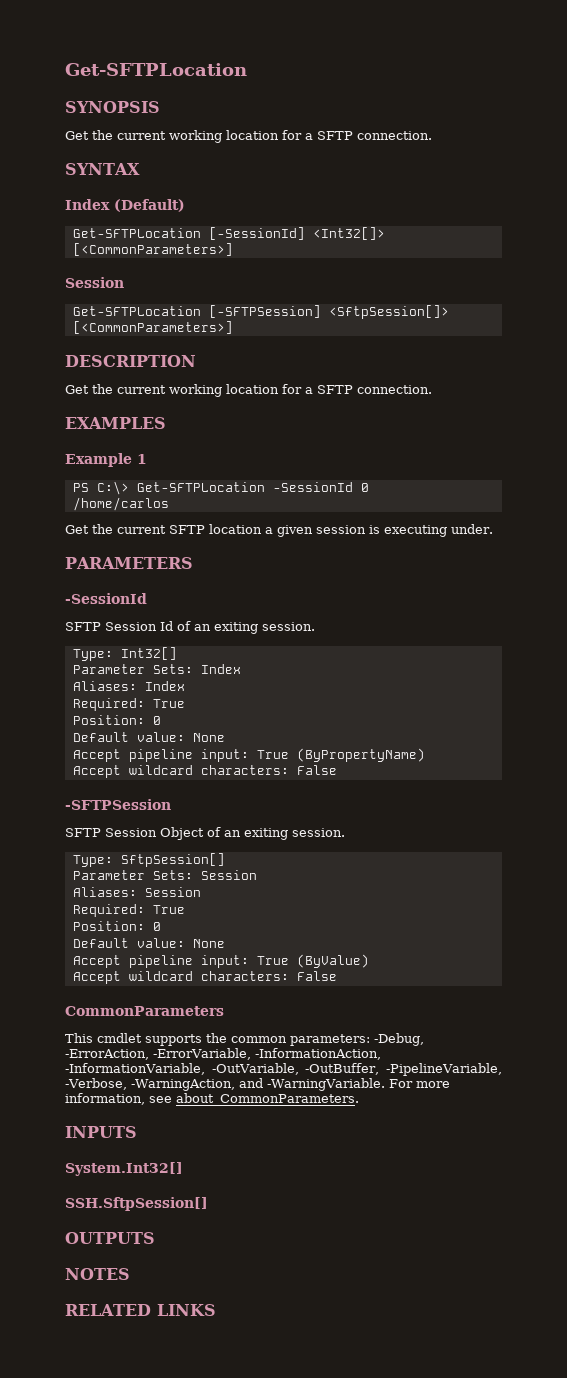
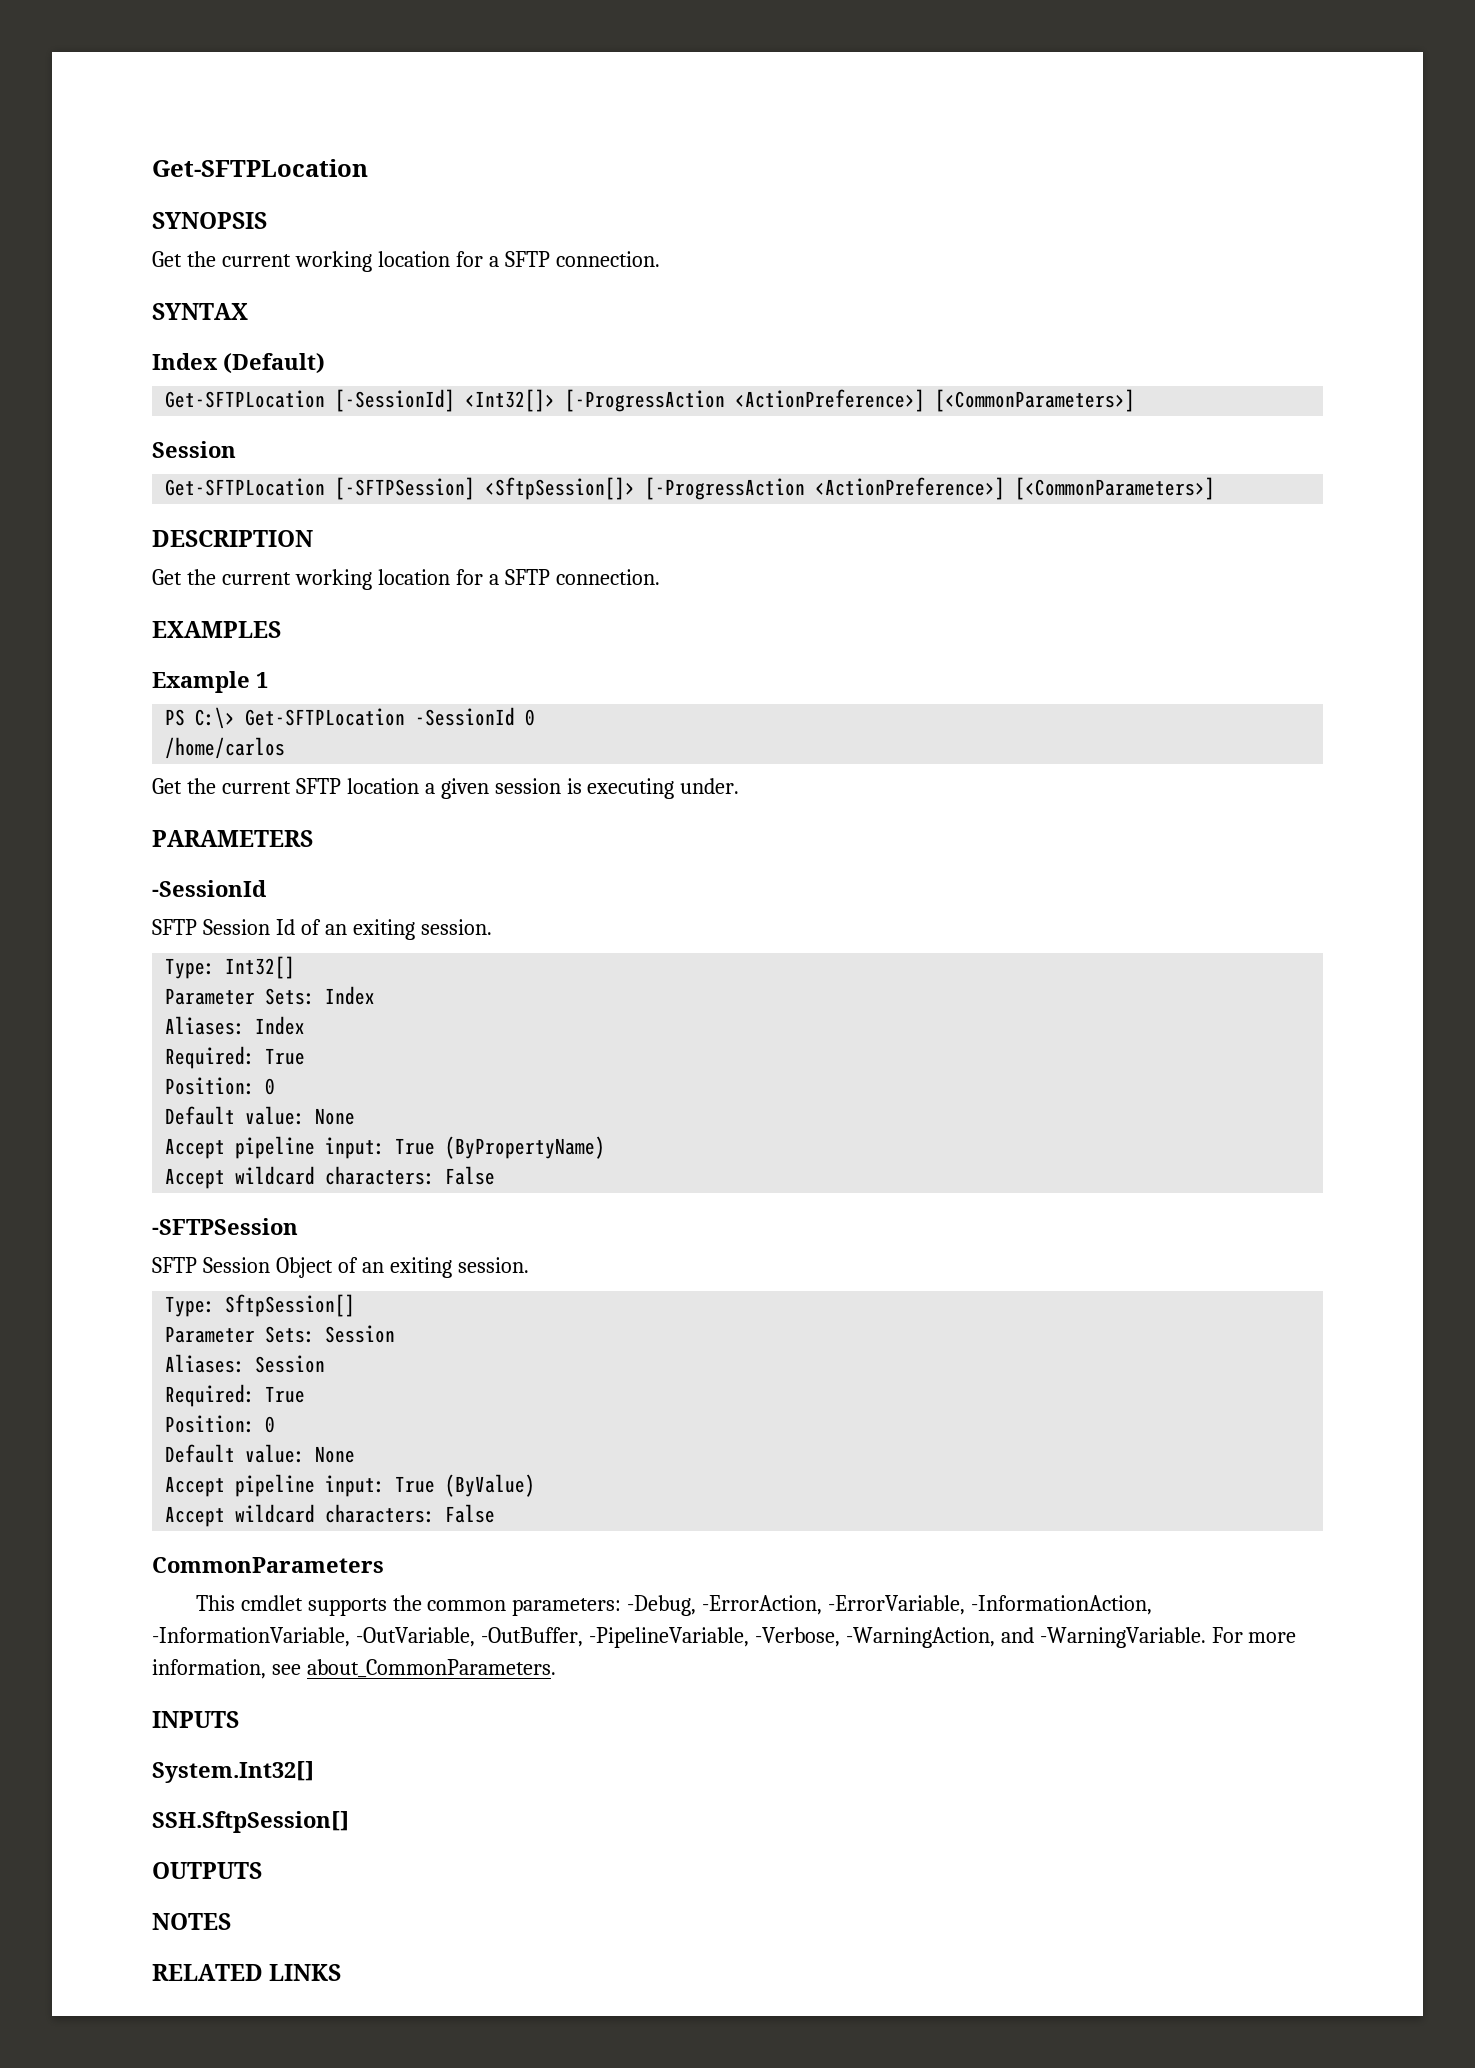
- Get-SFTPLocation [-SessionId] <Int32[]> [<CommonParameters>]
+ Get-SFTPLocation [-SessionId] <Int32[]> [-ProgressAction <ActionPreference>] [<CommonParameters>]
- Get-SFTPLocation [-SFTPSession] <SftpSession[]> [<CommonParameters>]
+ Get-SFTPLocation [-SFTPSession] <SftpSession[]> [-ProgressAction <ActionPreference>] [<CommonParameters>]

